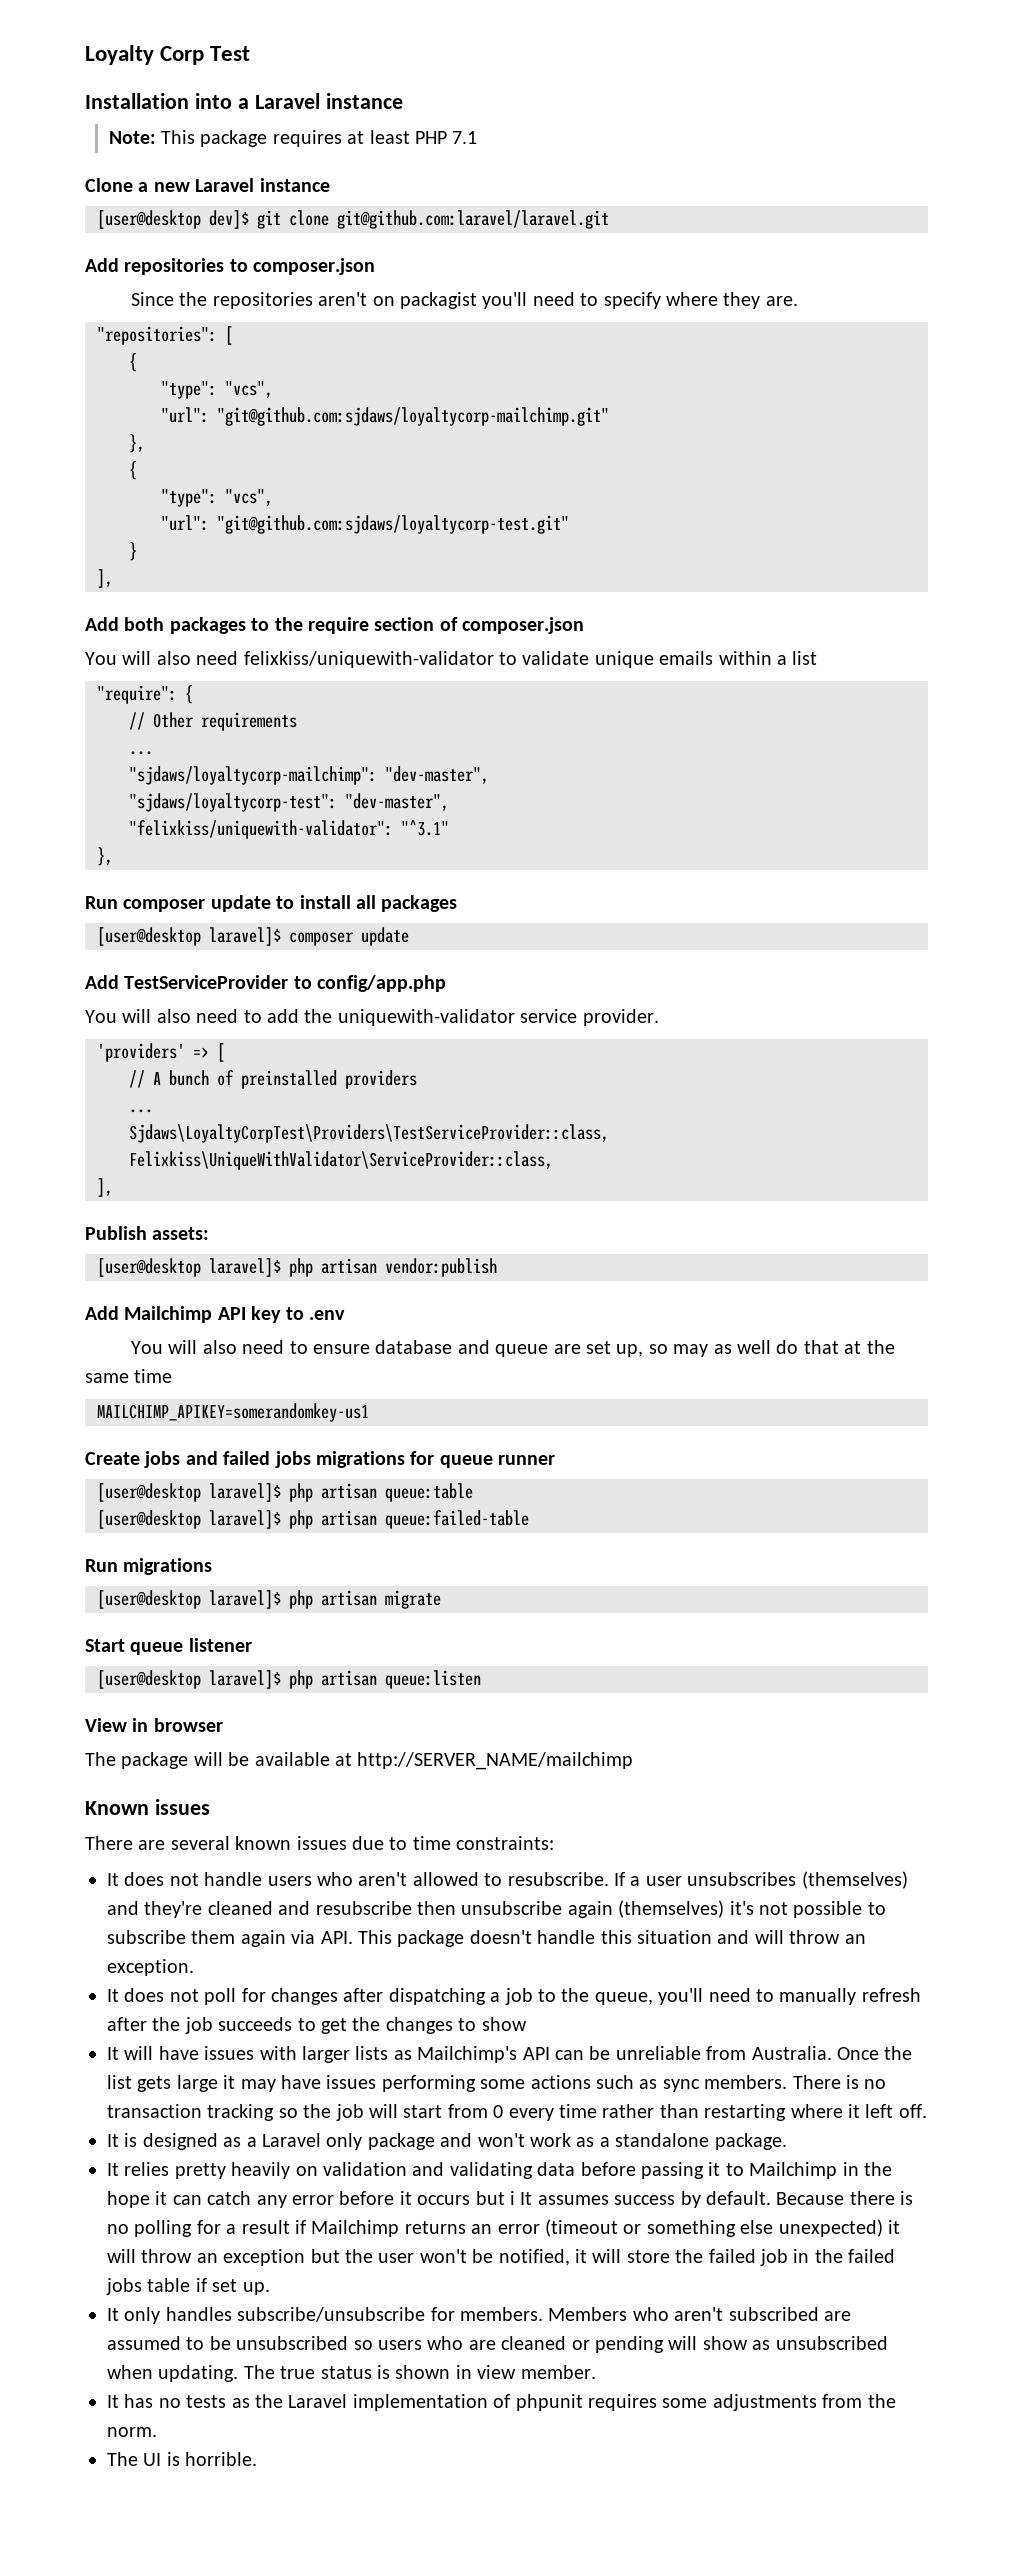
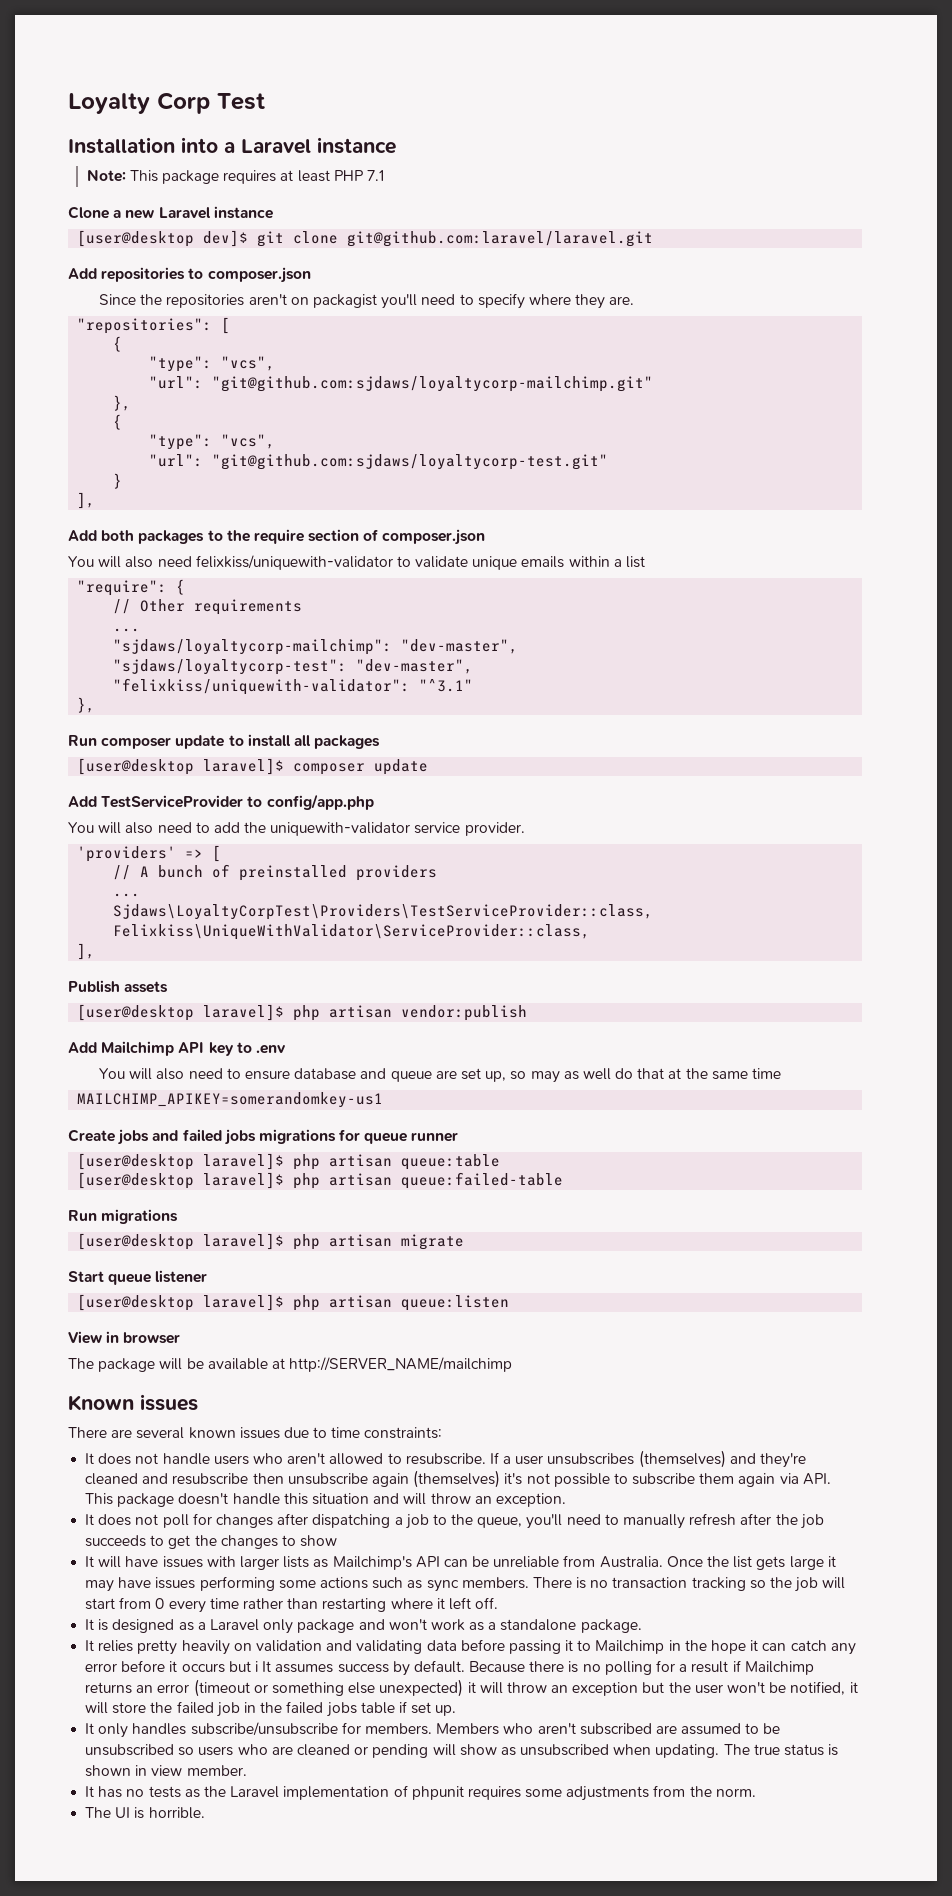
- Publish assets:
+ Publish assets

